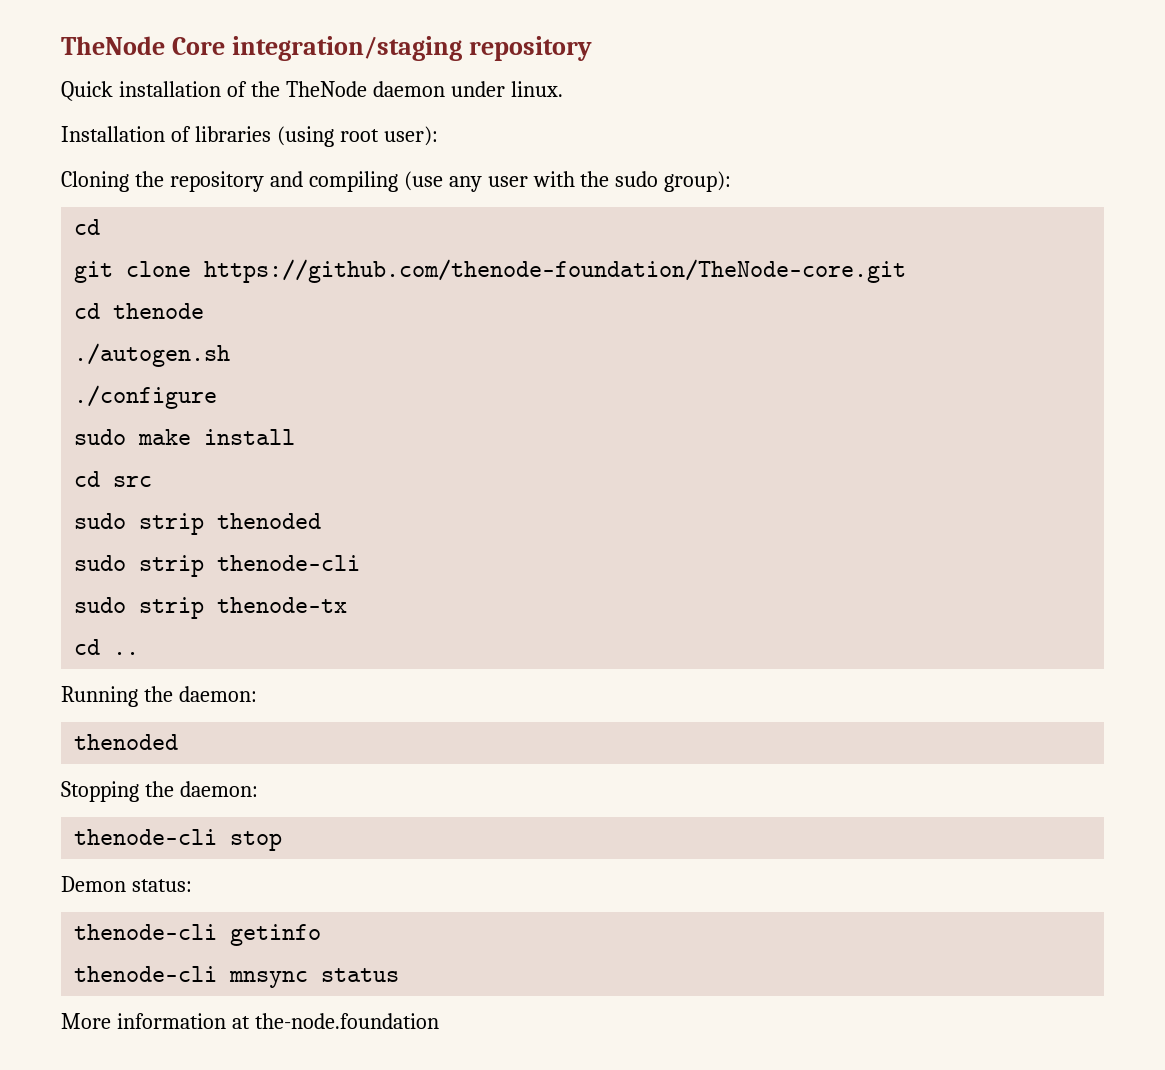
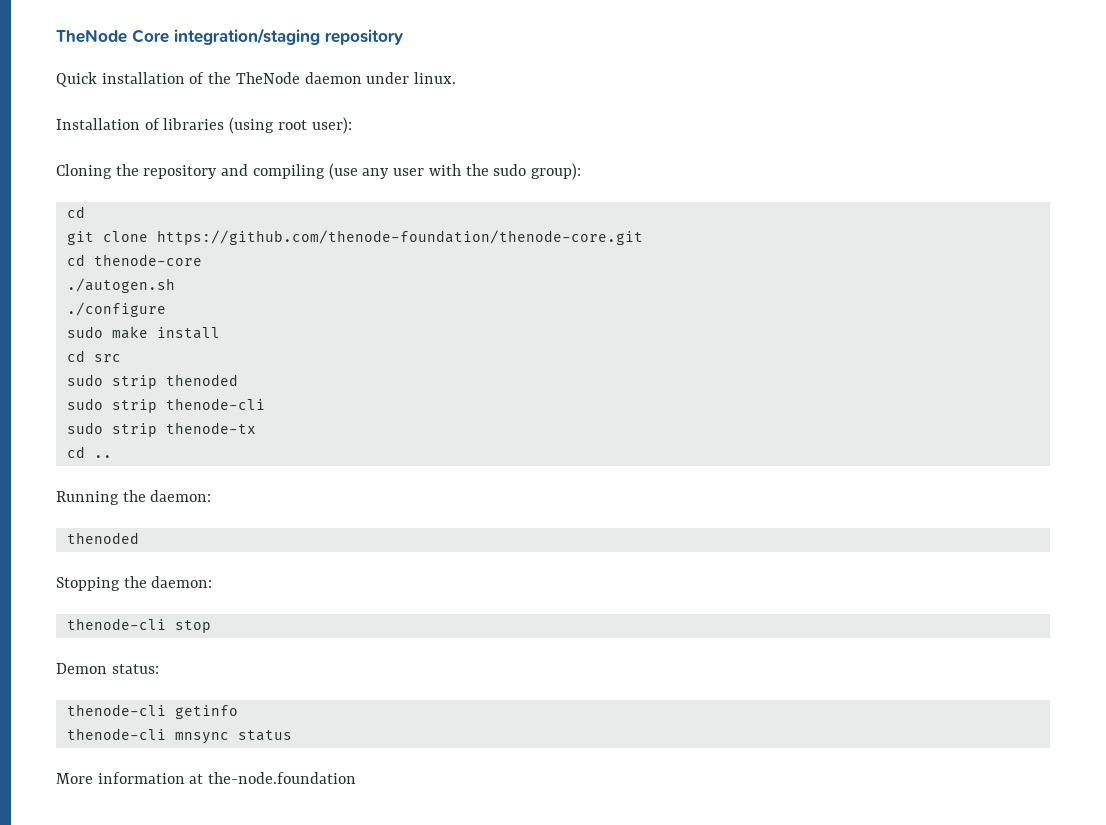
- git clone https://github.com/thenode-foundation/TheNode-core.git
- cd thenode
+ git clone https://github.com/thenode-foundation/thenode-core.git
+ cd thenode-core

